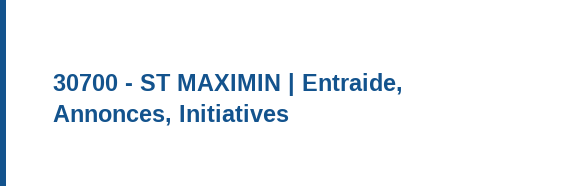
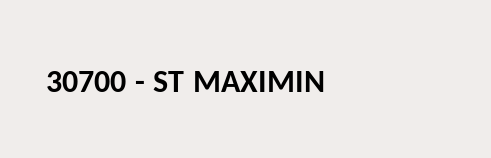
- 30700 - ST MAXIMIN | Entraide, Annonces, Initiatives
+ 30700 - ST MAXIMIN

